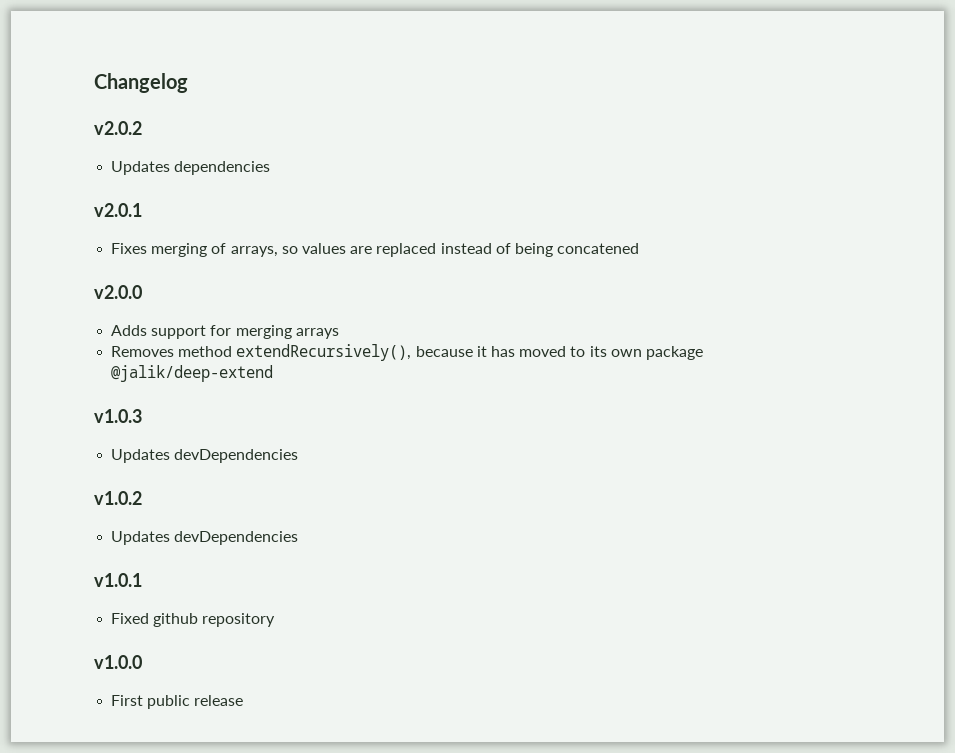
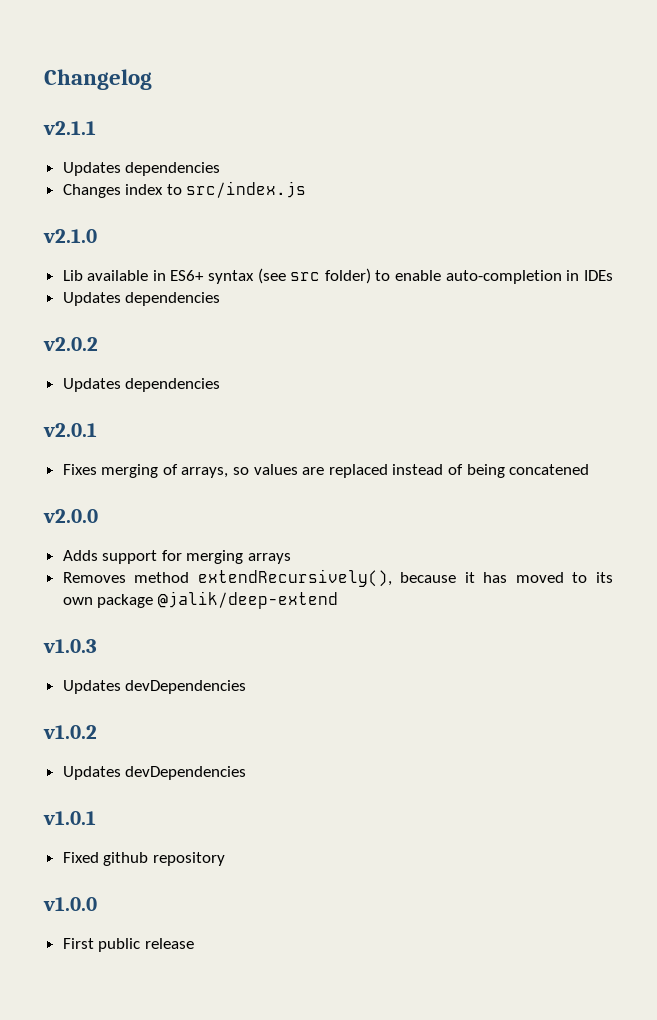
+ v2.1.1
+ Updates dependencies
+ Changes index to src/index.js
+ v2.1.0
+ Lib available in ES6+ syntax (see src folder) to enable auto-completion in IDEs
+ Updates dependencies

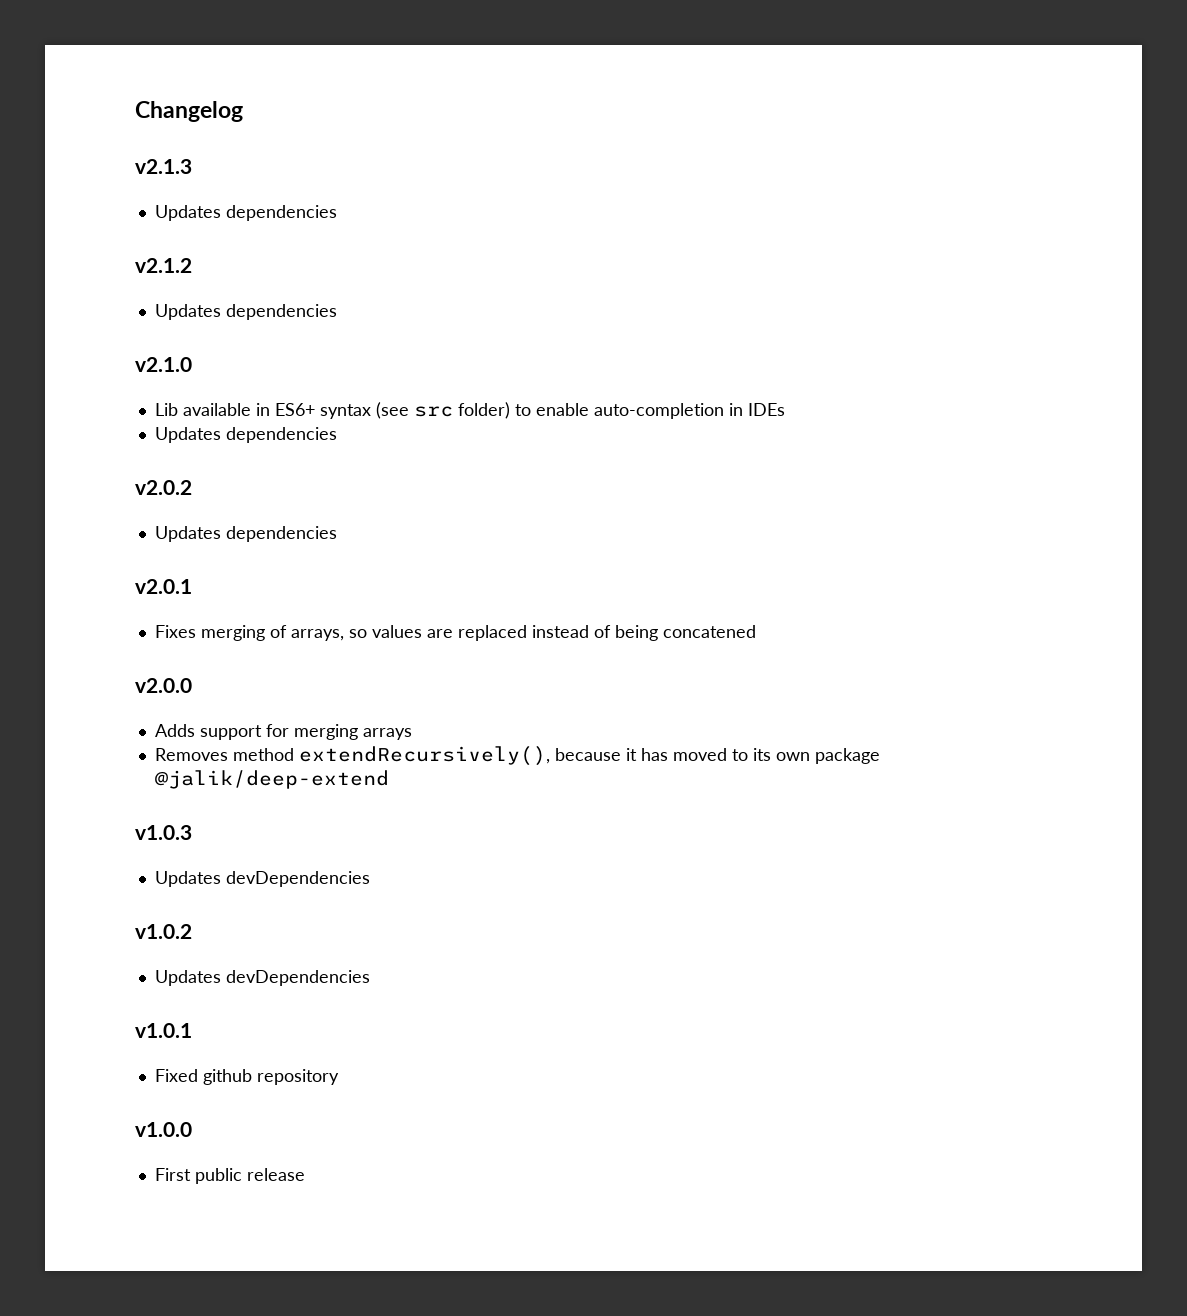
- v2.1.1
+ v2.1.3
  Updates dependencies
- Changes index to src/index.js
+ v2.1.2
+ Updates dependencies

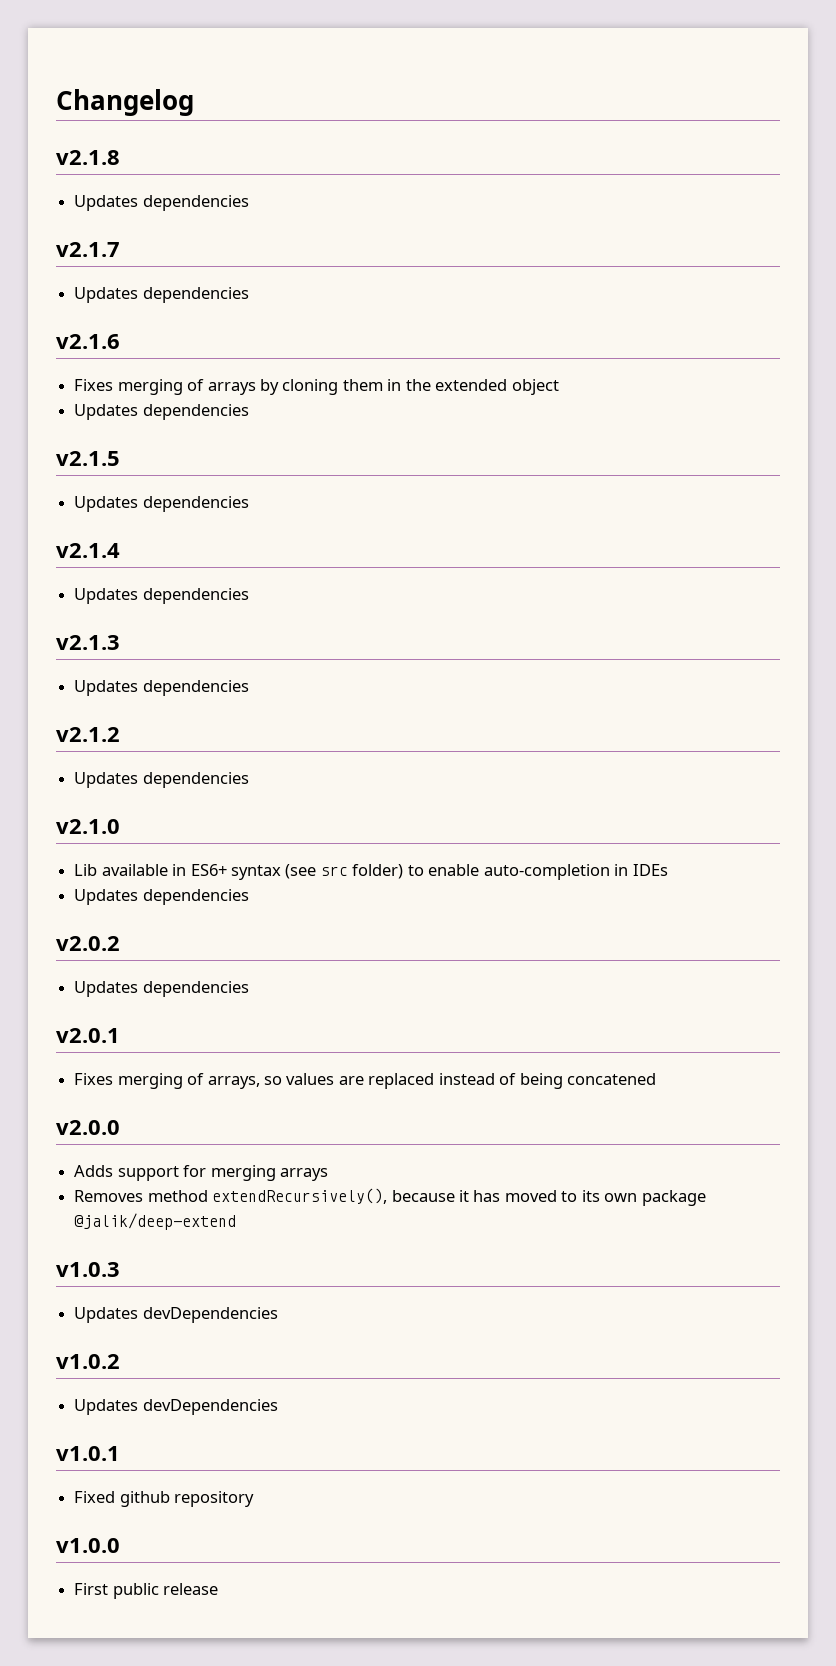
+ v2.1.8
+ Updates dependencies
+ v2.1.7
+ Updates dependencies
+ v2.1.6
+ Fixes merging of arrays by cloning them in the extended object
+ Updates dependencies
+ v2.1.5
+ Updates dependencies
+ v2.1.4
+ Updates dependencies

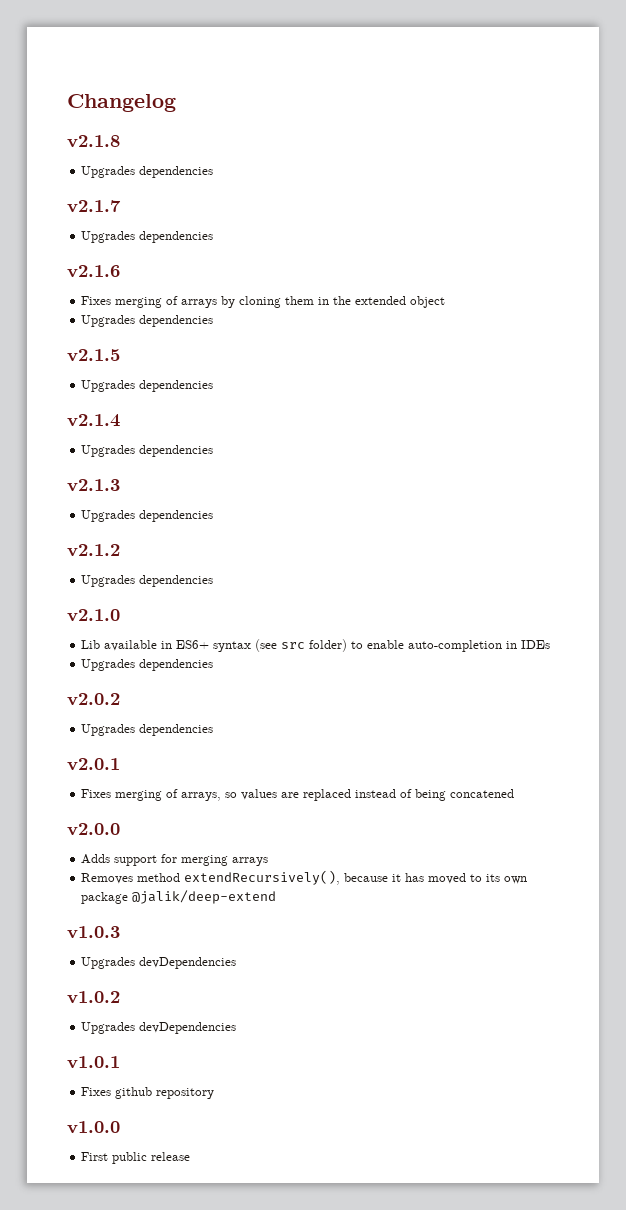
  v2.1.8
- Updates dependencies
+ Upgrades dependencies
  v2.1.7
- Updates dependencies
+ Upgrades dependencies
  Fixes merging of arrays by cloning them in the extended object
- Updates dependencies
+ Upgrades dependencies
  v2.1.5
- Updates dependencies
+ Upgrades dependencies
  v2.1.4
- Updates dependencies
+ Upgrades dependencies
  v2.1.3
- Updates dependencies
+ Upgrades dependencies
  v2.1.2
- Updates dependencies
+ Upgrades dependencies
  Lib available in ES6+ syntax (see src folder) to enable auto-completion in IDEs
- Updates dependencies
+ Upgrades dependencies
  v2.0.2
- Updates dependencies
+ Upgrades dependencies
  v1.0.3
- Updates devDependencies
+ Upgrades devDependencies
  v1.0.2
- Updates devDependencies
+ Upgrades devDependencies
- Fixed github repository
+ Fixes github repository

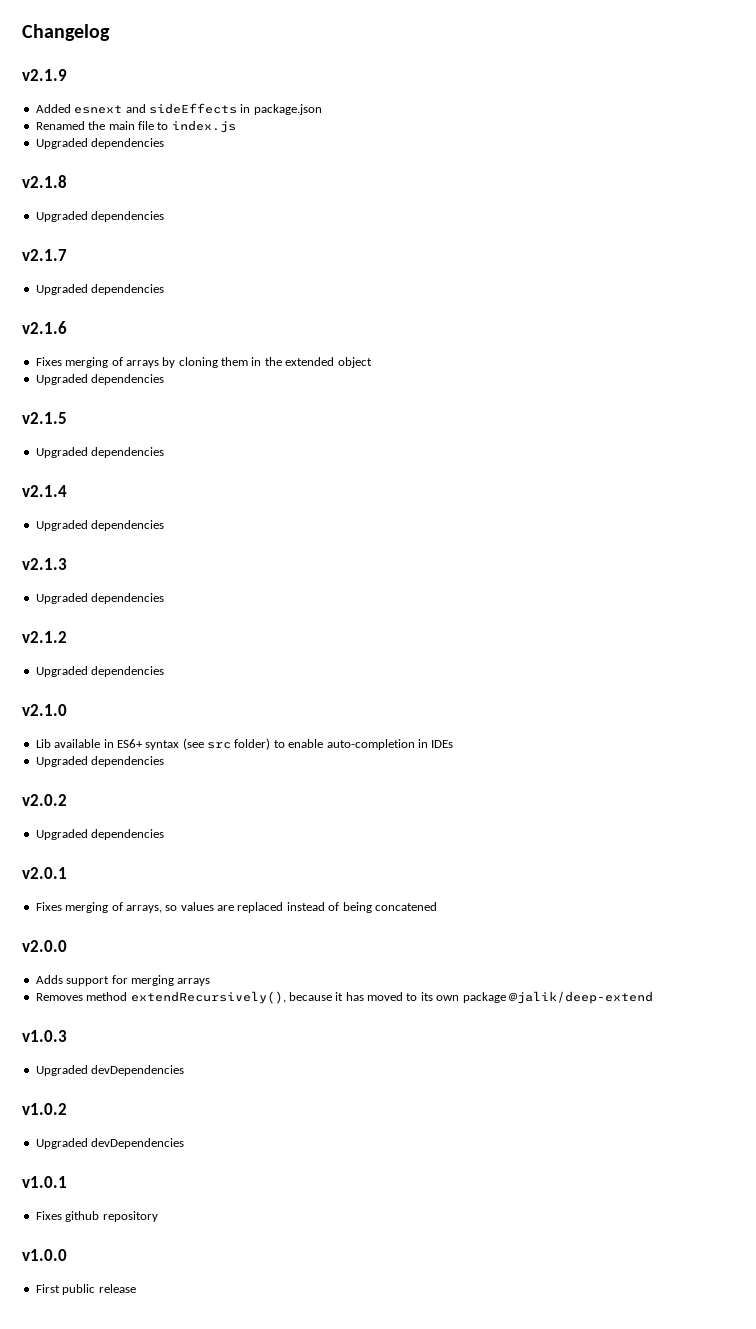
+ v2.1.9
+ Added esnext and sideEffects in package.json
+ Renamed the main file to index.js
+ Upgraded dependencies
  v2.1.8
- Upgrades dependencies
+ Upgraded dependencies
  v2.1.7
- Upgrades dependencies
+ Upgraded dependencies
  Fixes merging of arrays by cloning them in the extended object
- Upgrades dependencies
+ Upgraded dependencies
  v2.1.5
- Upgrades dependencies
+ Upgraded dependencies
  v2.1.4
- Upgrades dependencies
+ Upgraded dependencies
  v2.1.3
- Upgrades dependencies
+ Upgraded dependencies
  v2.1.2
- Upgrades dependencies
+ Upgraded dependencies
  Lib available in ES6+ syntax (see src folder) to enable auto-completion in IDEs
- Upgrades dependencies
+ Upgraded dependencies
  v2.0.2
- Upgrades dependencies
+ Upgraded dependencies
  v1.0.3
- Upgrades devDependencies
+ Upgraded devDependencies
  v1.0.2
- Upgrades devDependencies
+ Upgraded devDependencies

